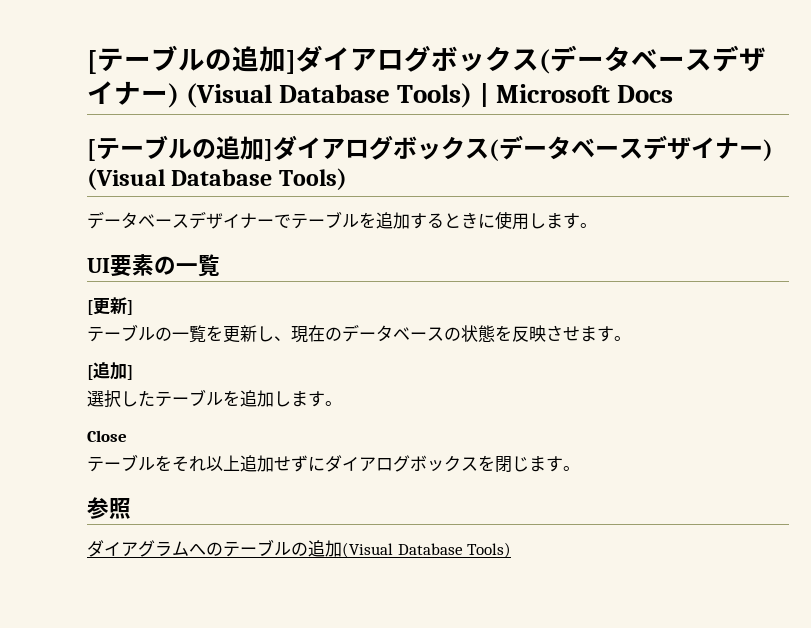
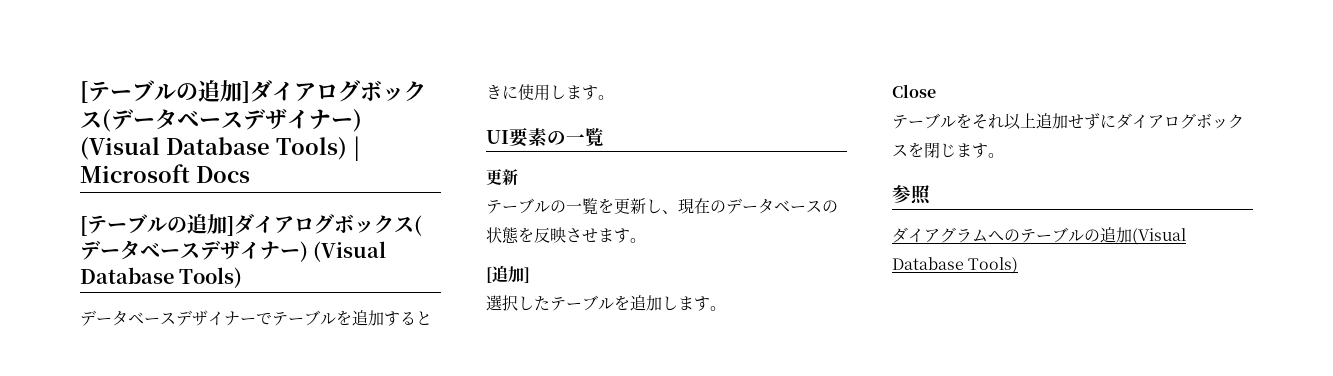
  UI要素の一覧
- [更新]
+ 更新

